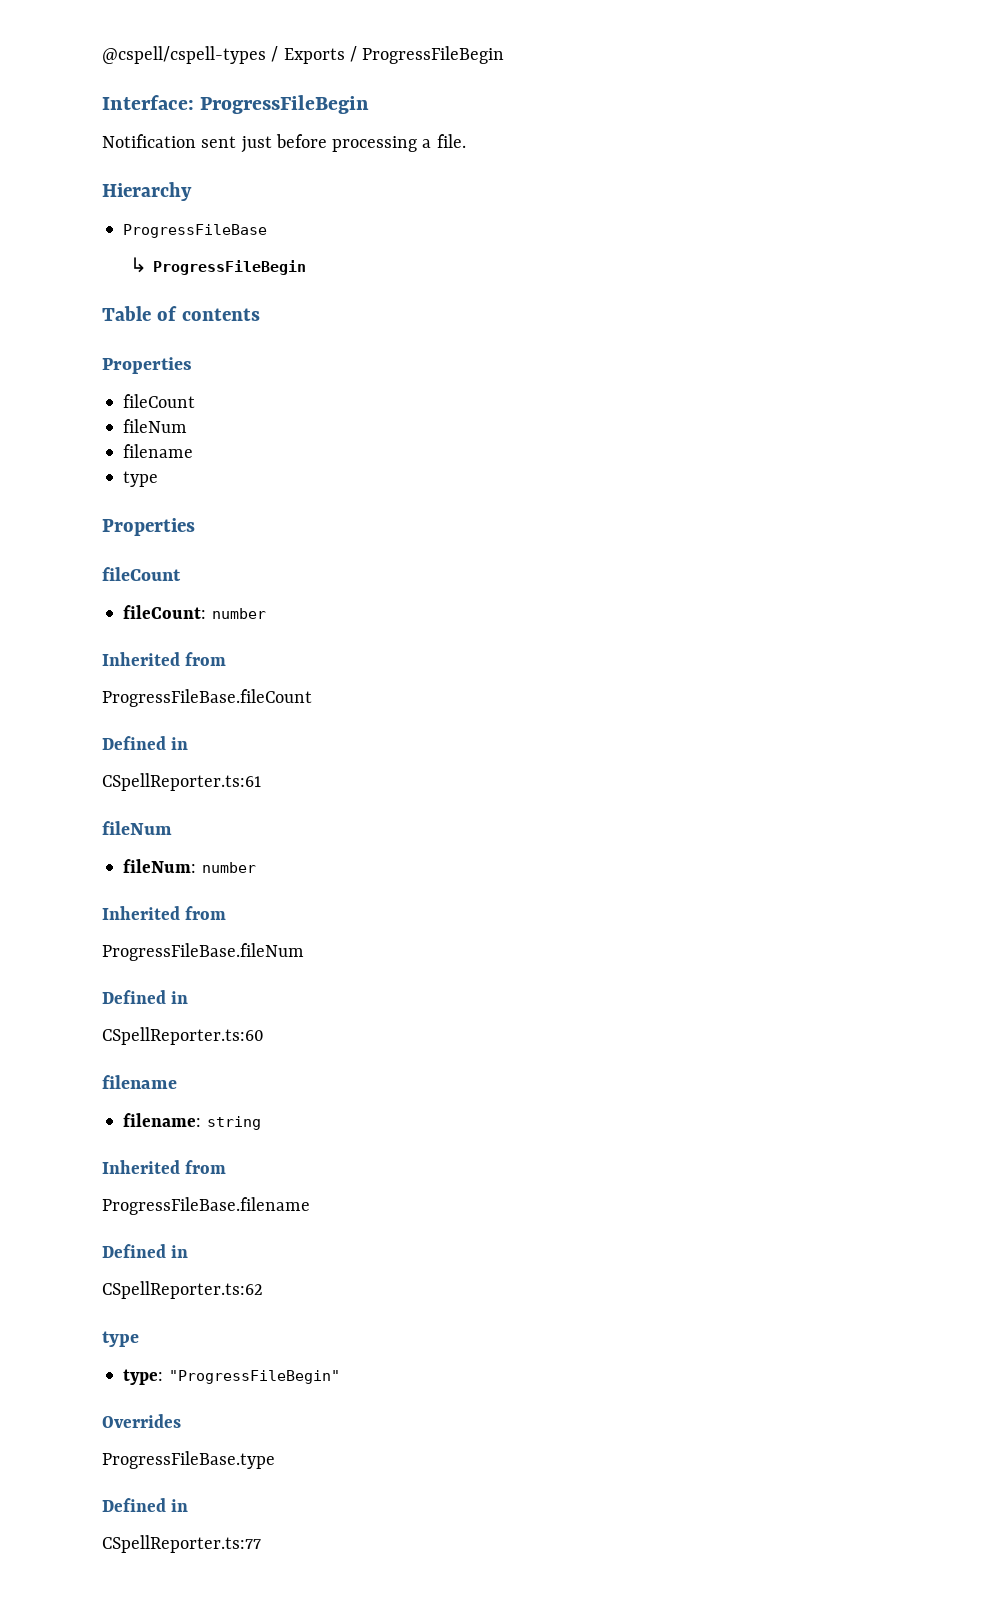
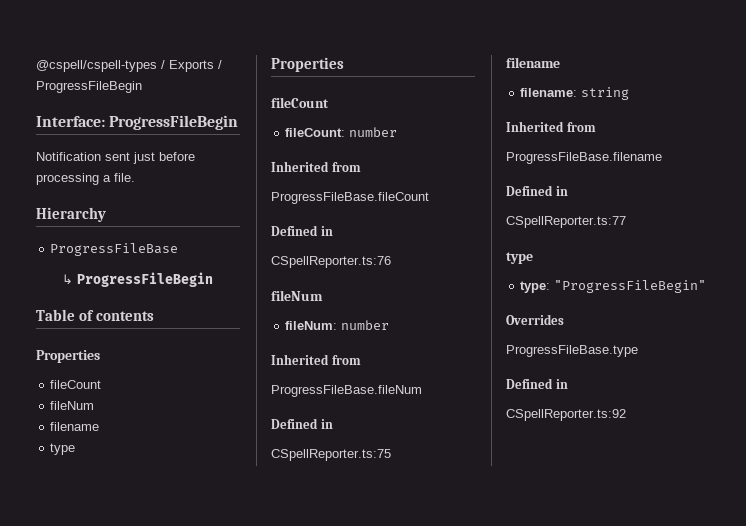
- CSpellReporter.ts:61
+ CSpellReporter.ts:76
- CSpellReporter.ts:60
+ CSpellReporter.ts:75
- CSpellReporter.ts:62
+ CSpellReporter.ts:77
- CSpellReporter.ts:77
+ CSpellReporter.ts:92

